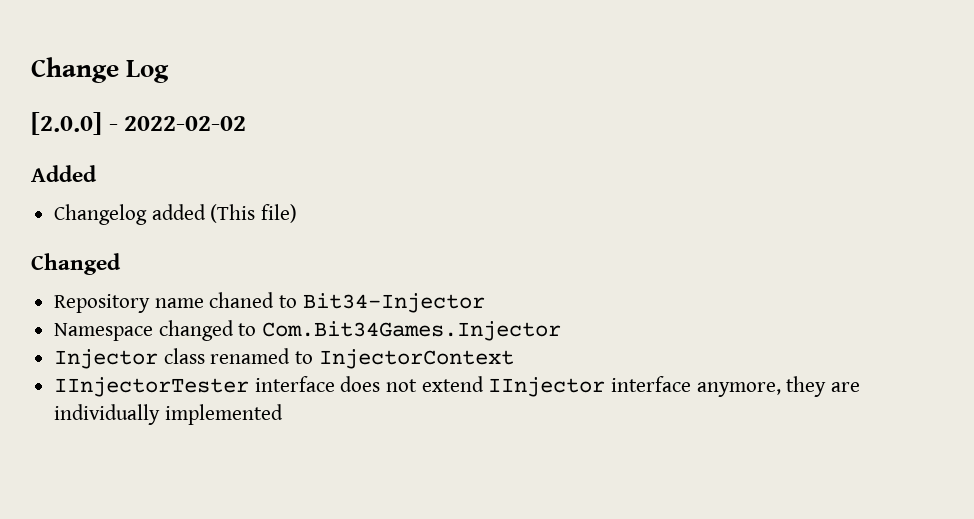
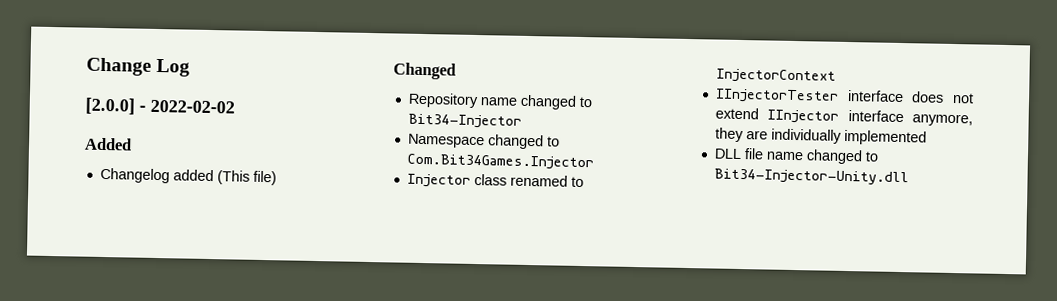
- Repository name chaned to Bit34-Injector
+ Repository name changed to Bit34-Injector
+ DLL file name changed to Bit34-Injector-Unity.dll

